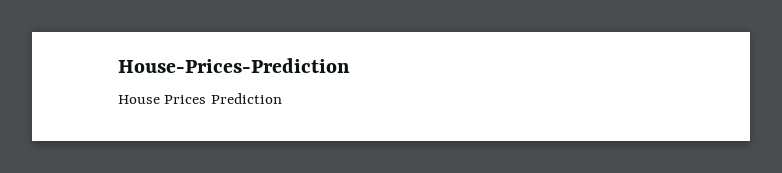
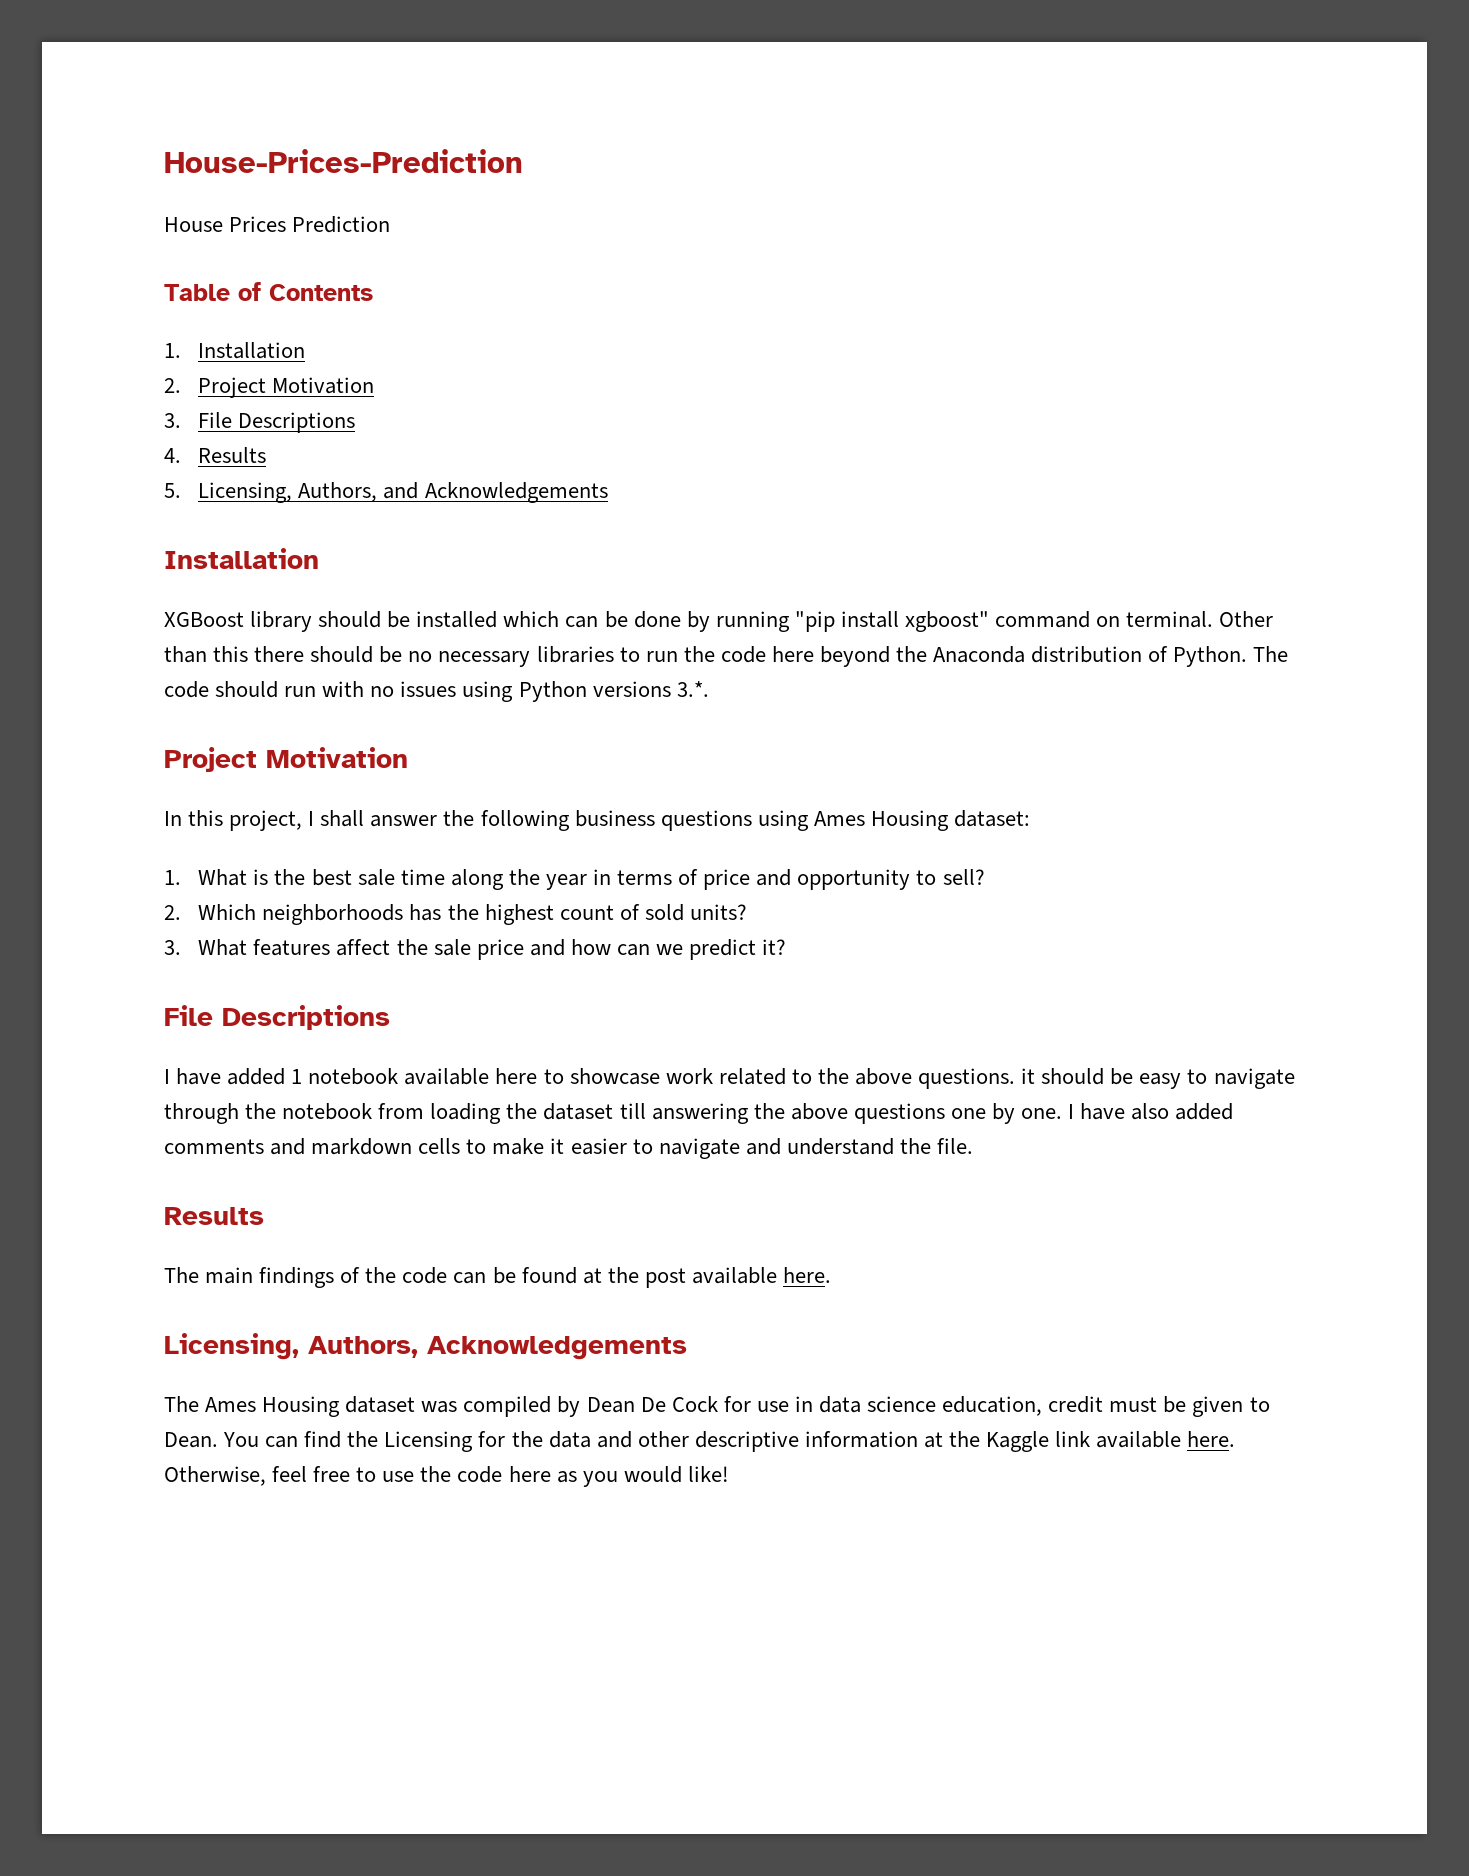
+ Table of Contents
+ 1. Installation
+ 2. Project Motivation
+ 3. File Descriptions
+ 4. Results
+ 5. Licensing, Authors, and Acknowledgements
+ Installation
+ XGBoost library should be installed which can be done by running "pip install xgboost" command on terminal. Other than this there should be no necessary libraries to run the code here beyond the Anaconda distribution of Python. The code should run with no issues using Python versions 3.*.
+ Project Motivation
+ In this project, I shall answer the following business questions using Ames Housing dataset:
+ 1. What is the best sale time along the year in terms of price and opportunity to sell?
+ 2. Which neighborhoods has the highest count of sold units?
+ 3. What features affect the sale price and how can we predict it?
+ File Descriptions
+ I have added 1 notebook available here to showcase work related to the above questions. it should be easy to navigate through the notebook from loading the dataset till answering the above questions one by one. I have also added comments and markdown cells to make it easier to navigate and understand the file.
+ Results
+ The main findings of the code can be found at the post available here.
+ Licensing, Authors, Acknowledgements
+ The Ames Housing dataset was compiled by Dean De Cock for use in data science education, credit must be given to Dean. You can find the Licensing for the data and other descriptive information at the Kaggle link available here. Otherwise, feel free to use the code here as you would like!

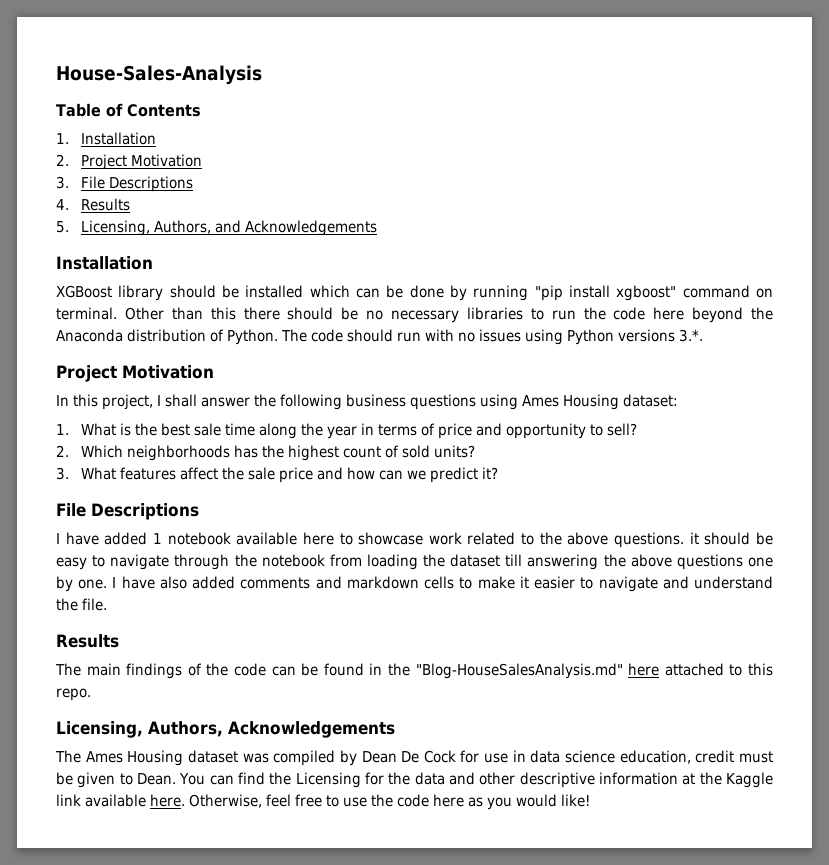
- House-Prices-Prediction
- House Prices Prediction
+ House-Sales-Analysis
- The main findings of the code can be found at the post available here.
+ The main findings of the code can be found in the "Blog-HouseSalesAnalysis.md" here attached to this repo.

